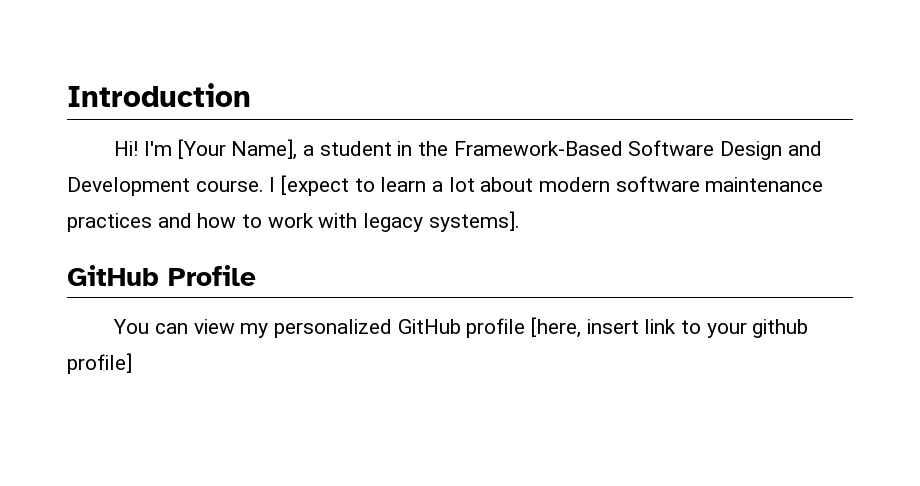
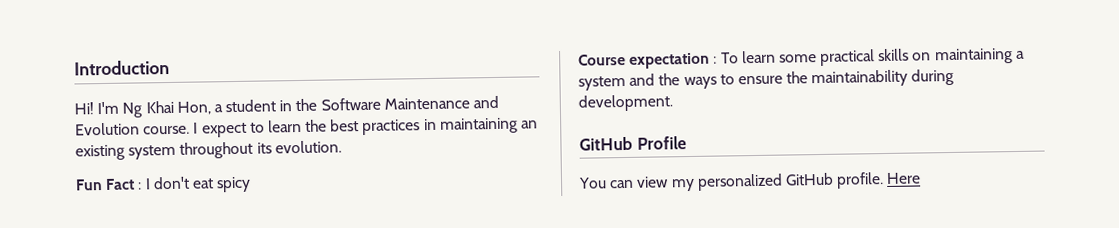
- I'm [Your Name], a student in the Framework-Based Software Design and Development course.
+ I'm Ng Khai Hon, a student in the Software Maintenance and Evolution course.
- I [expect to learn a lot about modern software maintenance practices and how to work with legacy systems].
+ I expect to learn the best practices in maintaining an existing system throughout its evolution.
+ Fun Fact : I don't eat spicy
+ Course expectation : To learn some practical skills on maintaining a system and the ways to ensure the maintainability during development.
- You can view my personalized GitHub profile [here, insert link to your github profile]
+ You can view my personalized GitHub profile. Here

